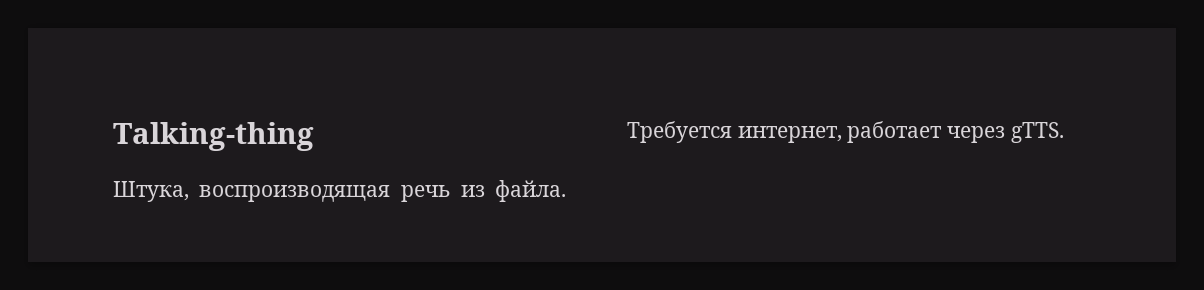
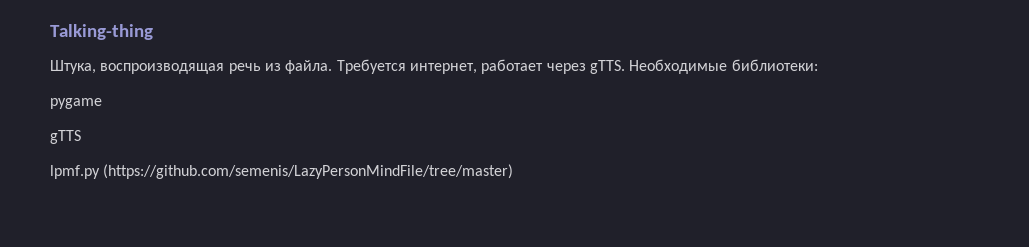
+ Необходимые библиотеки:
+ pygame
+ gTTS
+ lpmf.py (https://github.com/semenis/LazyPersonMindFile/tree/master)

